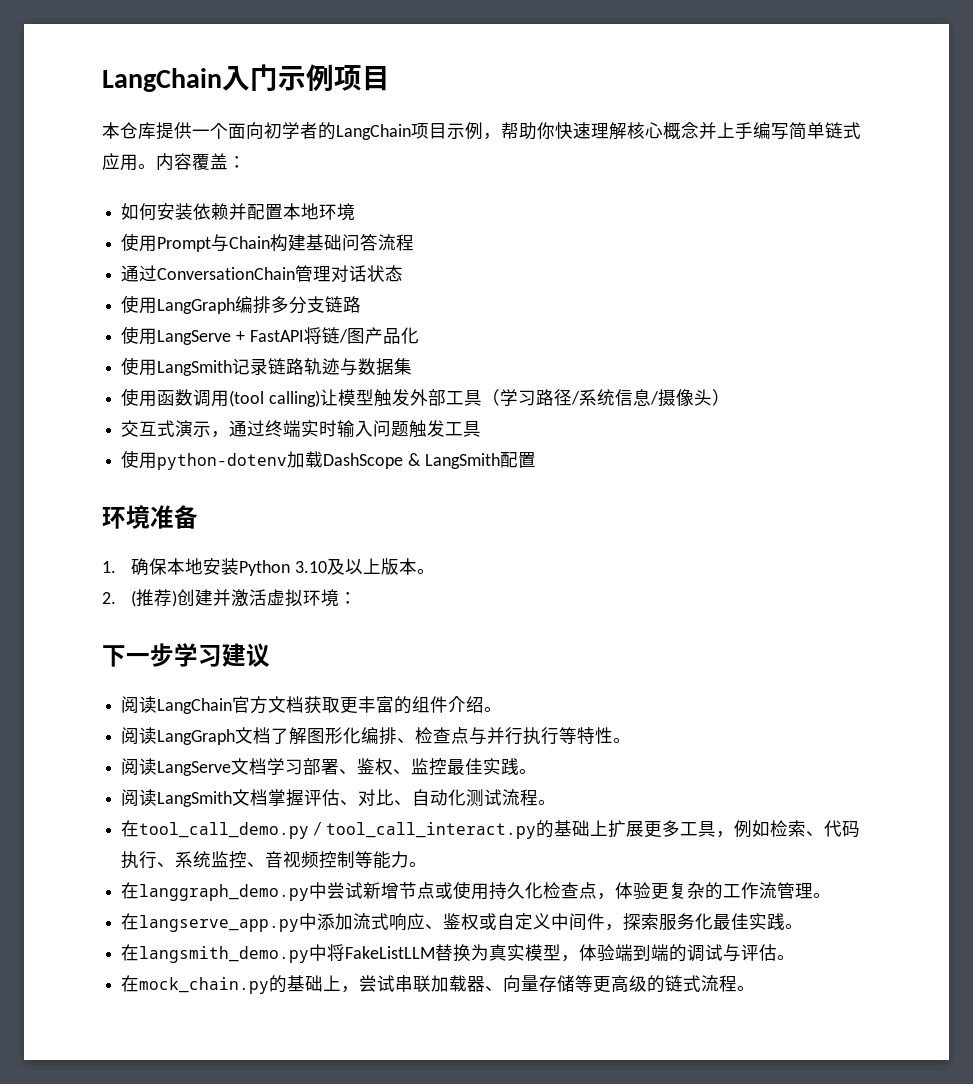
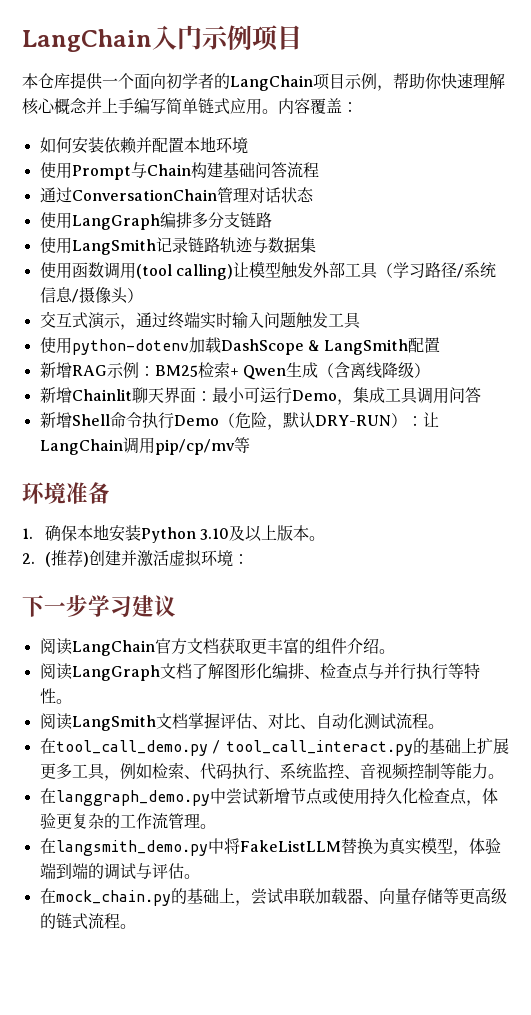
- 使用LangServe + FastAPI将链/图产品化
+ 新增RAG示例：BM25检索+ Qwen生成（含离线降级）
+ 新增Chainlit聊天界面：最小可运行Demo，集成工具调用问答
+ 新增Shell命令执行Demo（危险，默认DRY-RUN）：让LangChain调用pip/cp/mv等
- 阅读LangServe文档学习部署、鉴权、监控最佳实践。
- 在langserve_app.py中添加流式响应、鉴权或自定义中间件，探索服务化最佳实践。

